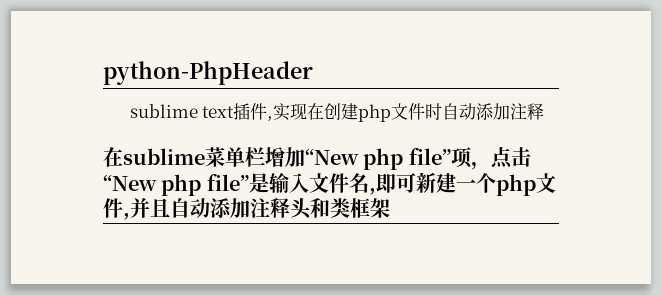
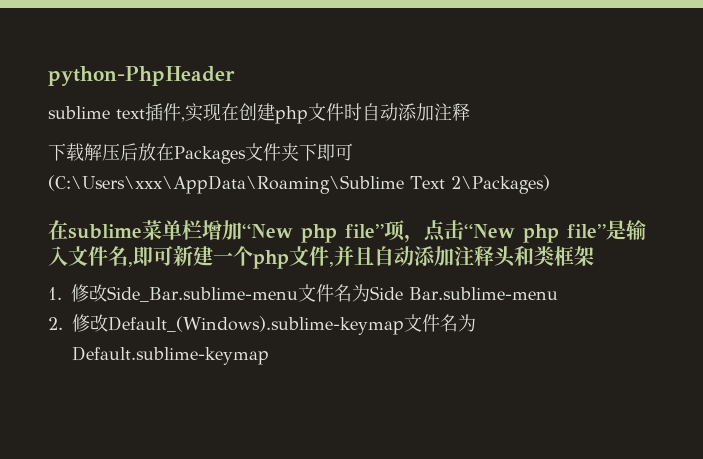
+ 下载解压后放在Packages文件夹下即可(C:\Users\xxx\AppData\Roaming\Sublime Text 2\Packages)
+ 1.修改Side_Bar.sublime-menu文件名为Side Bar.sublime-menu
+ 2.修改Default_(Windows).sublime-keymap文件名为Default.sublime-keymap

